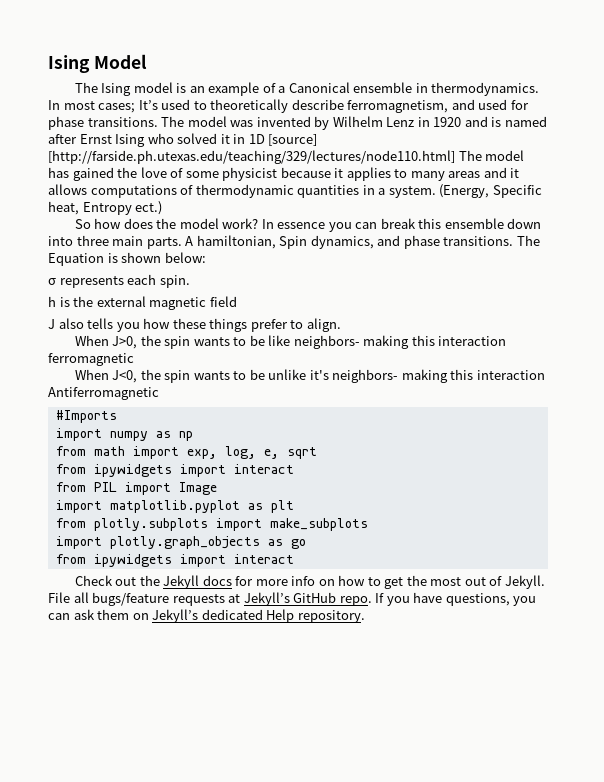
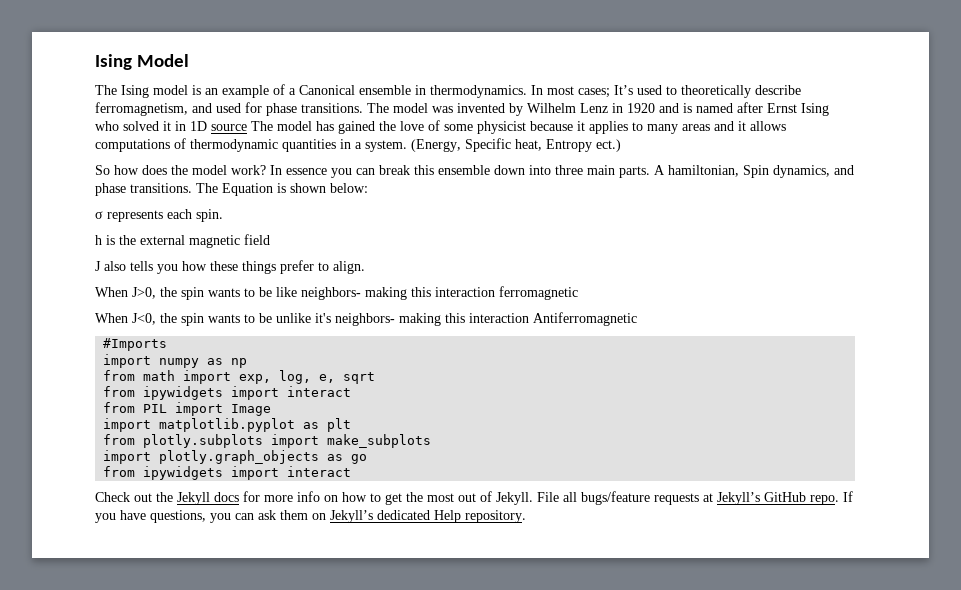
- The model was invented by Wilhelm Lenz in 1920 and is named after Ernst Ising who solved it in 1D [source] [http://farside.ph.utexas.edu/teaching/329/lectures/node110.html] The model has gained the love of some physicist because it applies to many areas and it allows computations of thermodynamic quantities in a system.
+ The model was invented by Wilhelm Lenz in 1920 and is named after Ernst Ising who solved it in 1D source The model has gained the love of some physicist because it applies to many areas and it allows computations of thermodynamic quantities in a system.

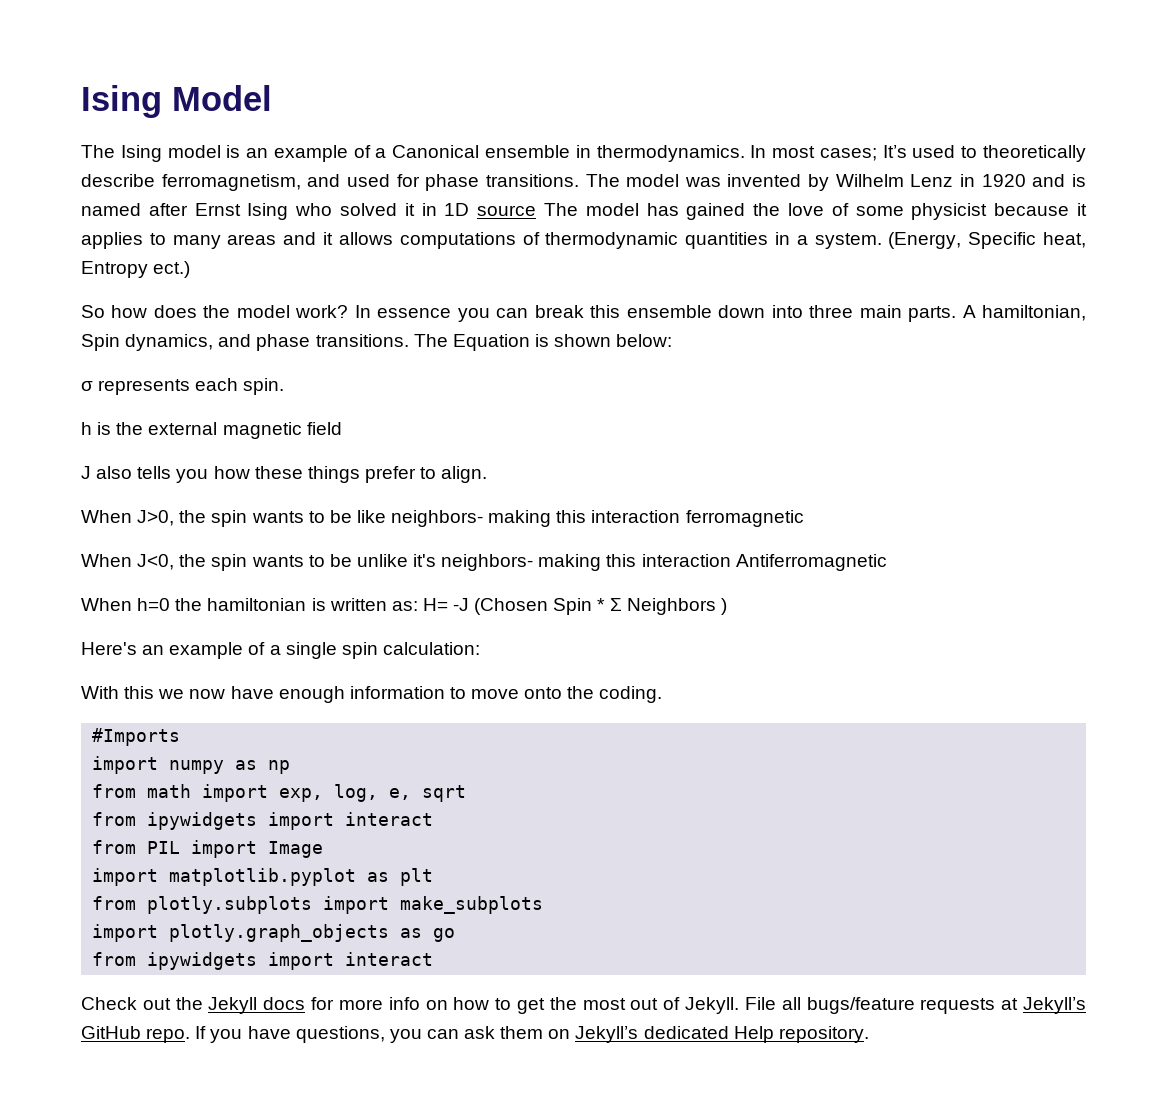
+ When h=0 the hamiltonian is written as: H= -J (Chosen Spin * Σ Neighbors )
+ Here's an example of a single spin calculation:
+ With this we now have enough information to move onto the coding.

